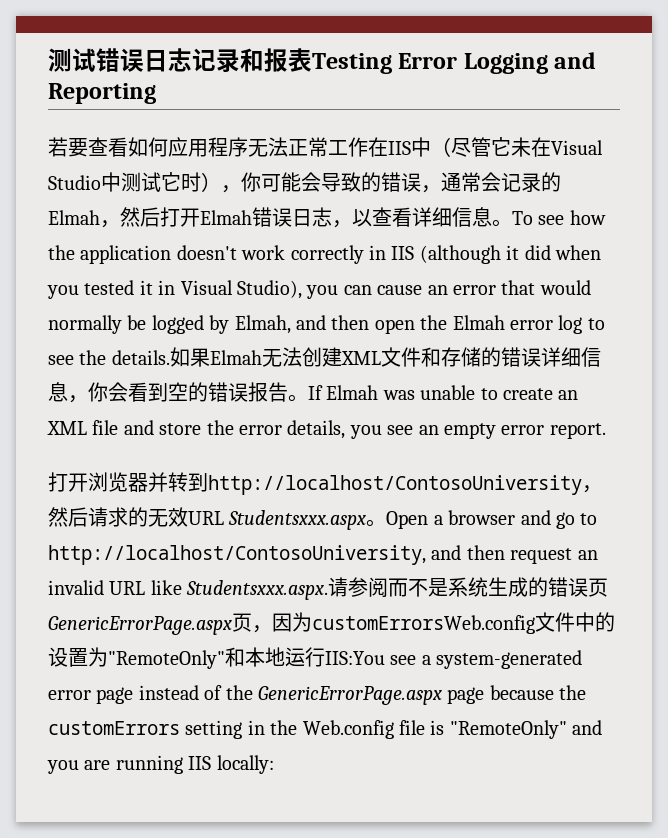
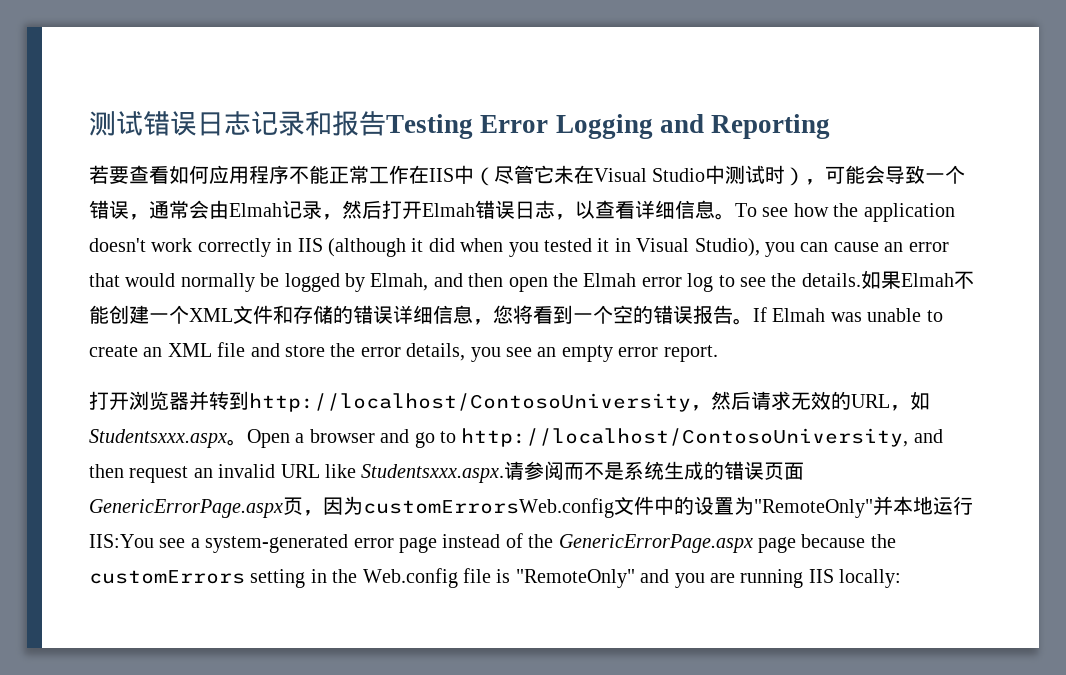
- 测试错误日志记录和报表Testing Error Logging and Reporting
+ 测试错误日志记录和报告Testing Error Logging and Reporting
- 若要查看如何应用程序无法正常工作在IIS中（尽管它未在Visual Studio中测试它时），你可能会导致的错误，通常会记录的Elmah，然后打开Elmah错误日志，以查看详细信息。
+ 若要查看如何应用程序不能正常工作在IIS中（尽管它未在Visual Studio中测试时），可能会导致一个错误，通常会由Elmah记录，然后打开Elmah错误日志，以查看详细信息。
- 如果Elmah无法创建XML文件和存储的错误详细信息，你会看到空的错误报告。
+ 如果Elmah不能创建一个XML文件和存储的错误详细信息，您将看到一个空的错误报告。
- 打开浏览器并转到http://localhost/ContosoUniversity，然后请求的无效URL Studentsxxx.aspx。
+ 打开浏览器并转到http://localhost/ContosoUniversity，然后请求无效的URL，如Studentsxxx.aspx。
- Open a browser and go to http://localhost/ContosoUniversity, and then request an invalid URL like Studentsxxx.aspx.请参阅而不是系统生成的错误页GenericErrorPage.aspx页，因为customErrorsWeb.config文件中的设置为"RemoteOnly"和本地运行IIS:You see a system-generated error page instead of the GenericErrorPage.aspx page because the customErrors setting in the Web.config file is "RemoteOnly" and you are running IIS locally:
+ Open a browser and go to http://localhost/ContosoUniversity, and then request an invalid URL like Studentsxxx.aspx.请参阅而不是系统生成的错误页面GenericErrorPage.aspx页，因为customErrorsWeb.config文件中的设置为"RemoteOnly"并本地运行IIS:You see a system-generated error page instead of the GenericErrorPage.aspx page because the customErrors setting in the Web.config file is "RemoteOnly" and you are running IIS locally:

